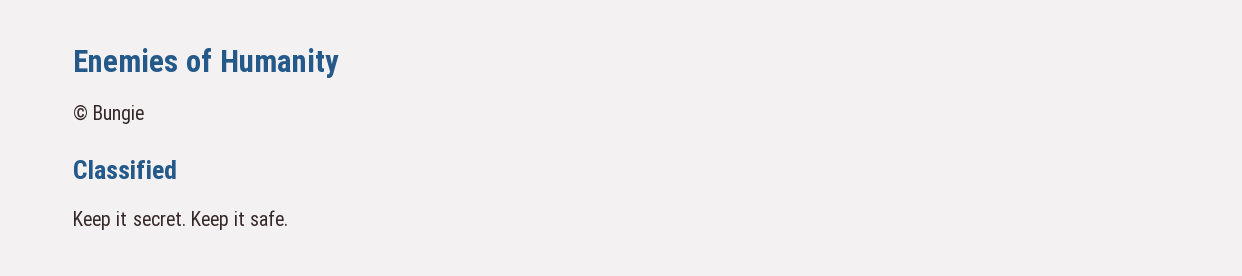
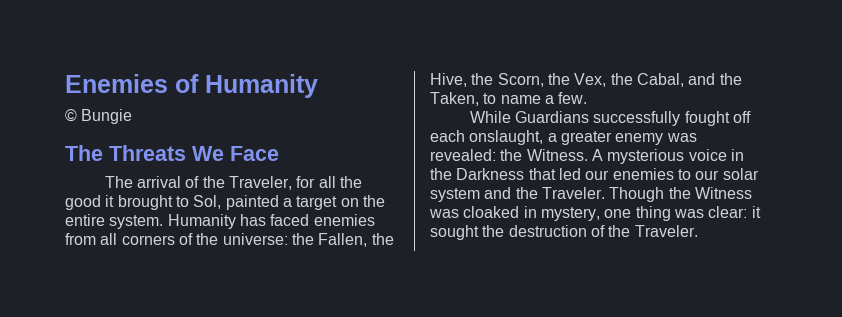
- Classified
- Keep it secret. Keep it safe.
+ The Threats We Face
+ The arrival of the Traveler, for all the good it brought to Sol, painted a target on the entire system. Humanity has faced enemies from all corners of the universe: the Fallen, the Hive, the Scorn, the Vex, the Cabal, and the Taken, to name a few.
+ While Guardians successfully fought off each onslaught, a greater enemy was revealed: the Witness. A mysterious voice in the Darkness that led our enemies to our solar system and the Traveler. Though the Witness was cloaked in mystery, one thing was clear: it sought the destruction of the Traveler.

